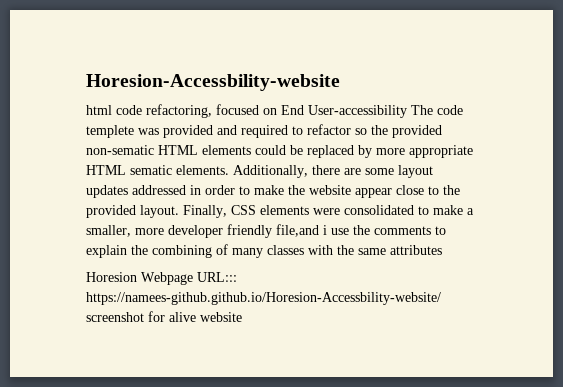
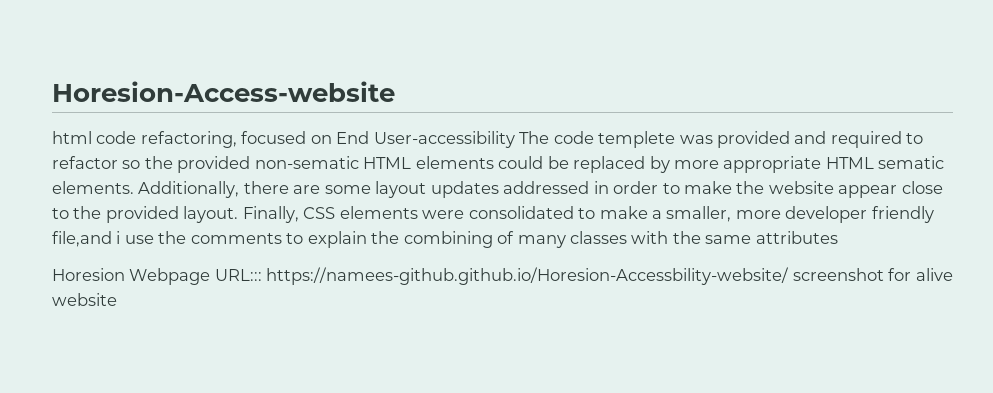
- Horesion-Accessbility-website
+ Horesion-Access-website

